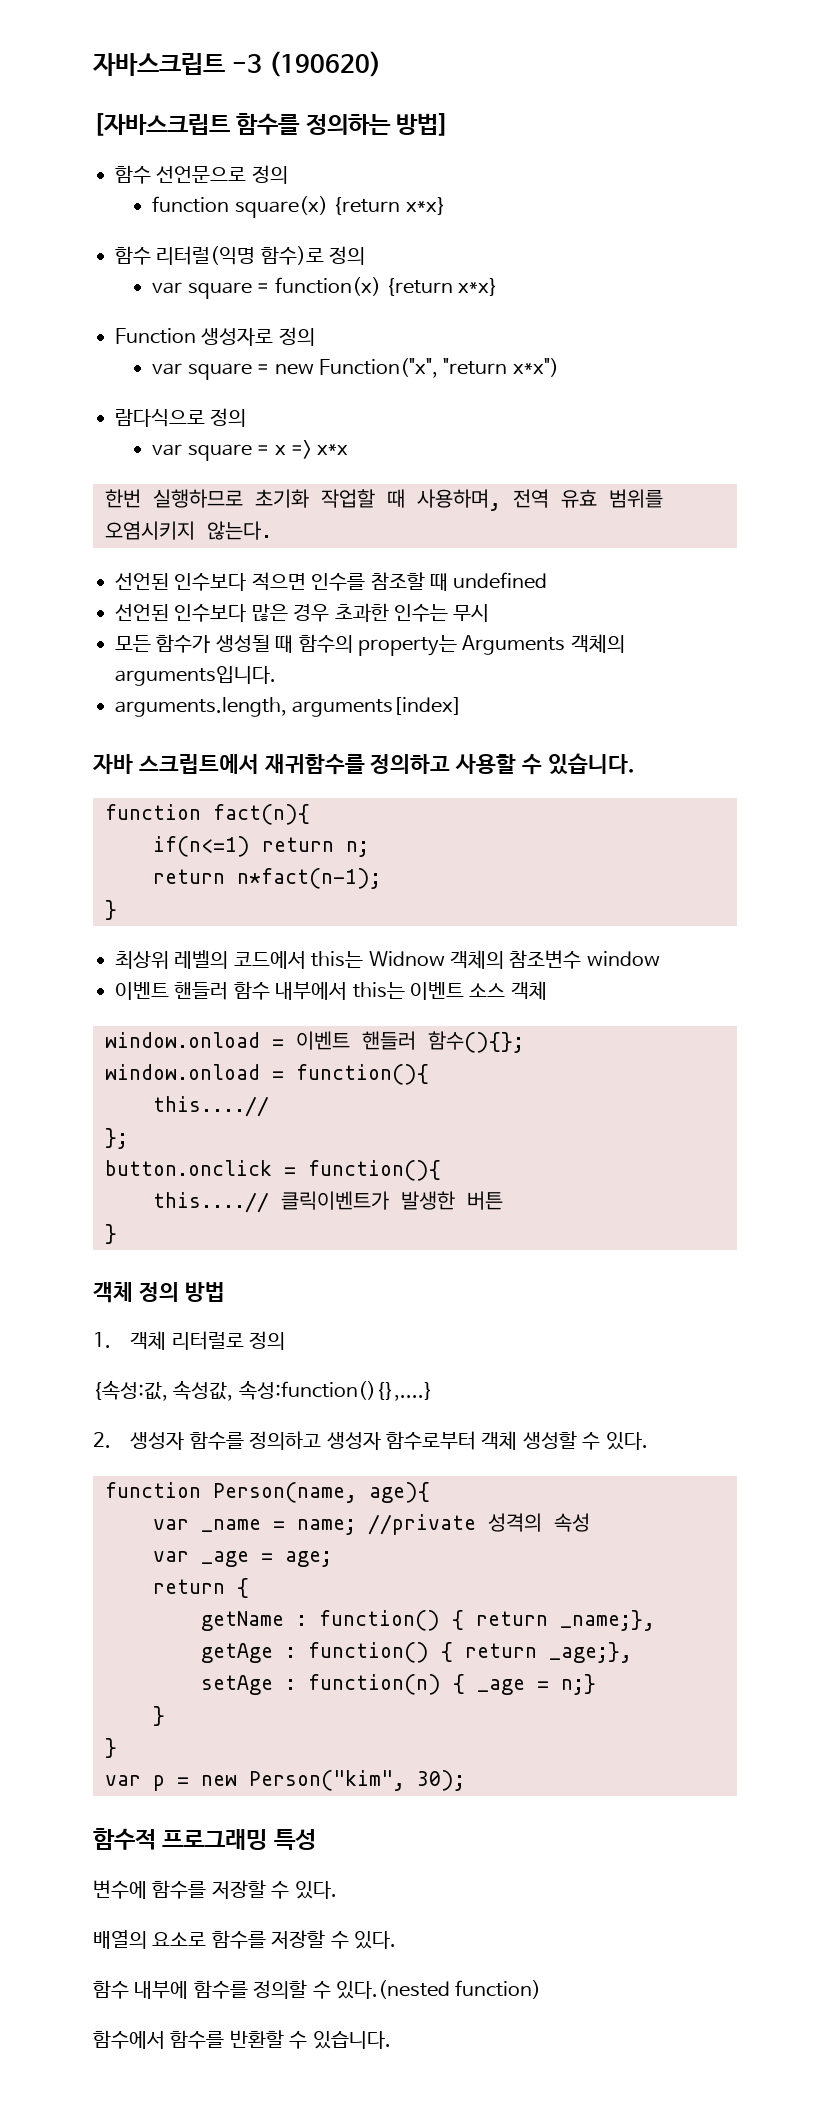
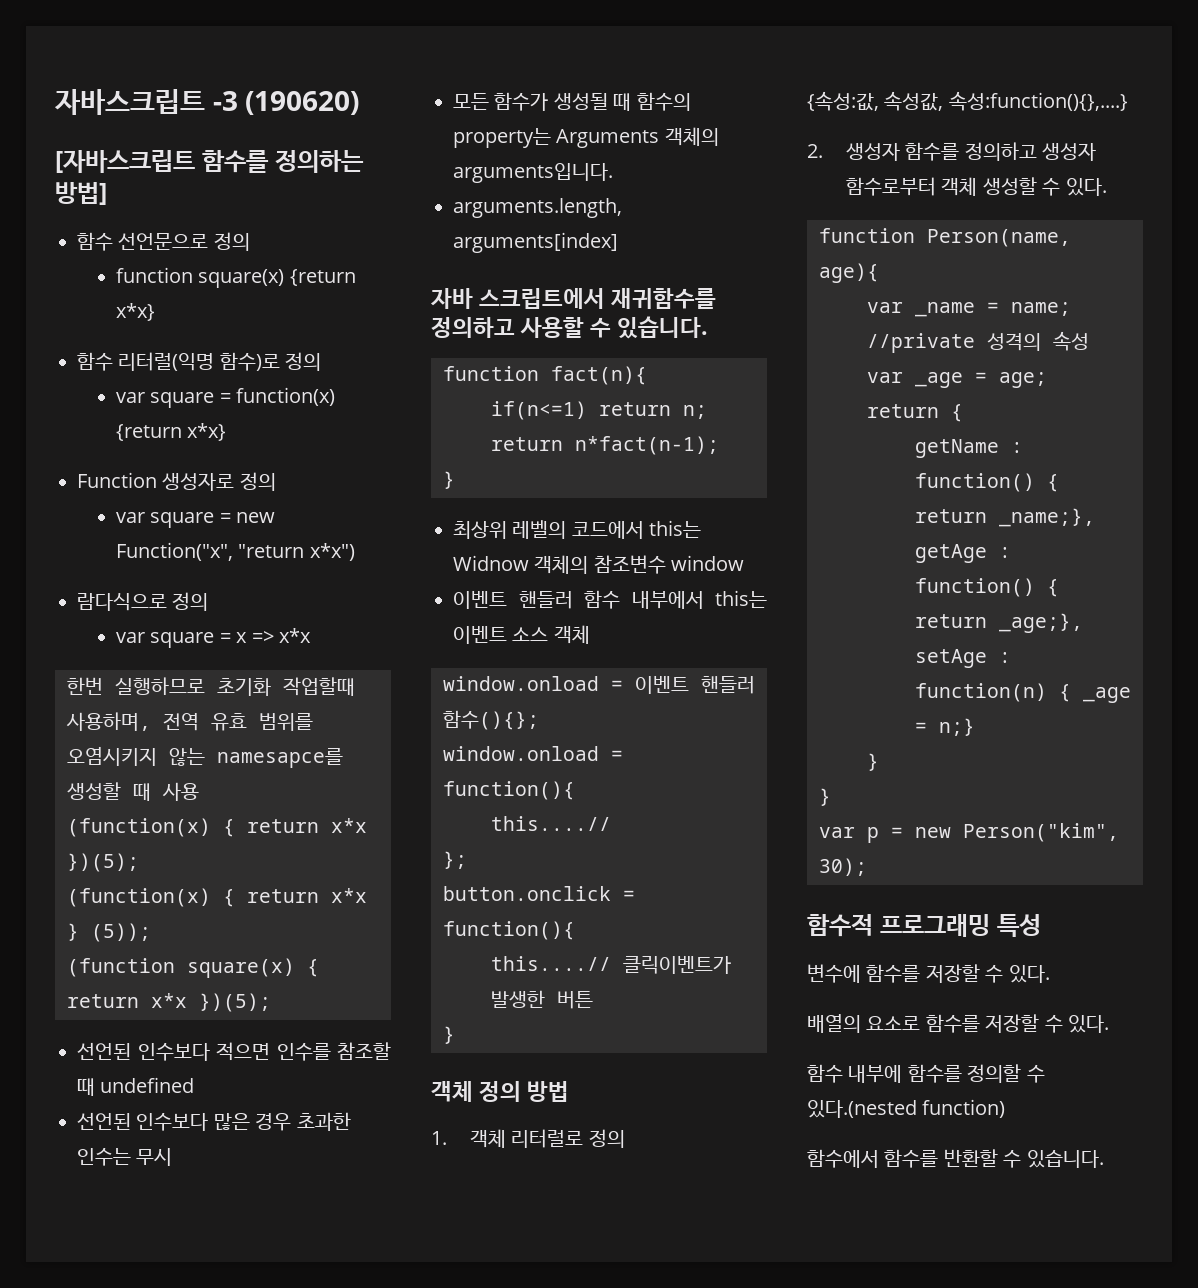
- 한번 실행하므로 초기화 작업할 때 사용하며, 전역 유효 범위를 오염시키지 않는다.
+ 한번 실행하므로 초기화 작업할때 사용하며, 전역 유효 범위를 오염시키지 않는 namesapce를 생성할 때 사용
+ (function(x) { return x*x })(5);
+ (function(x) { return x*x } (5));
+ (function square(x) { return x*x })(5);

